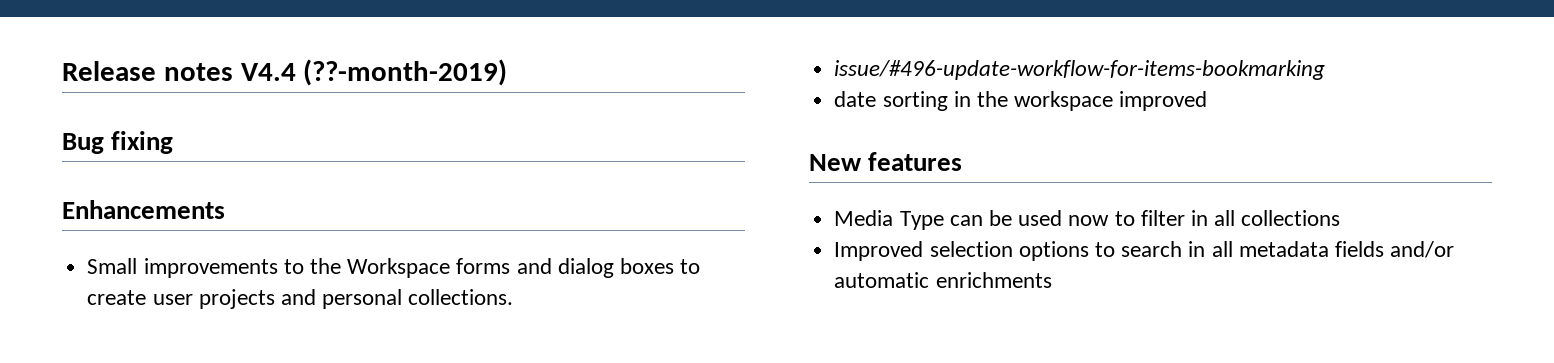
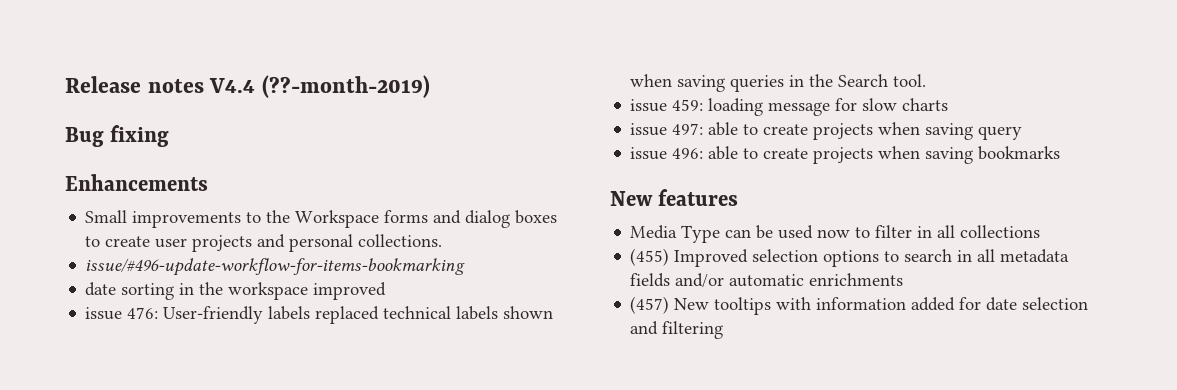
+ issue 476: User-friendly labels replaced technical labels shown when saving queries in the Search tool.
+ issue 459: loading message for slow charts
+ issue 497: able to create projects when saving query
+ issue 496: able to create projects when saving bookmarks
- Improved selection options to search in all metadata fields and/or automatic enrichments
+ (455) Improved selection options to search in all metadata fields and/or automatic enrichments
+ (457) New tooltips with information added for date selection and filtering

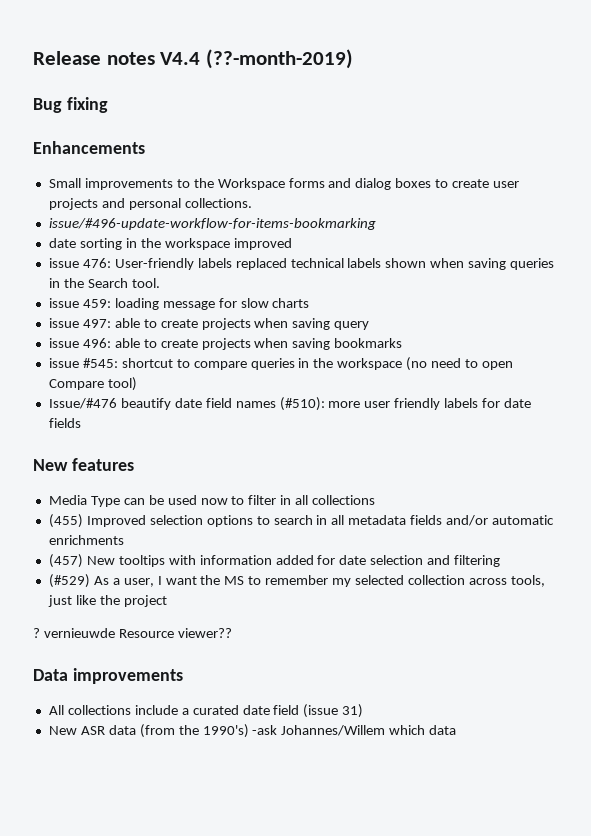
+ issue #545: shortcut to compare queries in the workspace (no need to open Compare tool)
+ Issue/#476 beautify date field names (#510): more user friendly labels for date fields
+ (#529) As a user, I want the MS to remember my selected collection across tools, just like the project
+ ? vernieuwde Resource viewer??
+ Data improvements
+ All collections include a curated date field (issue 31)
+ New ASR data (from the 1990's) -ask Johannes/Willem which data

